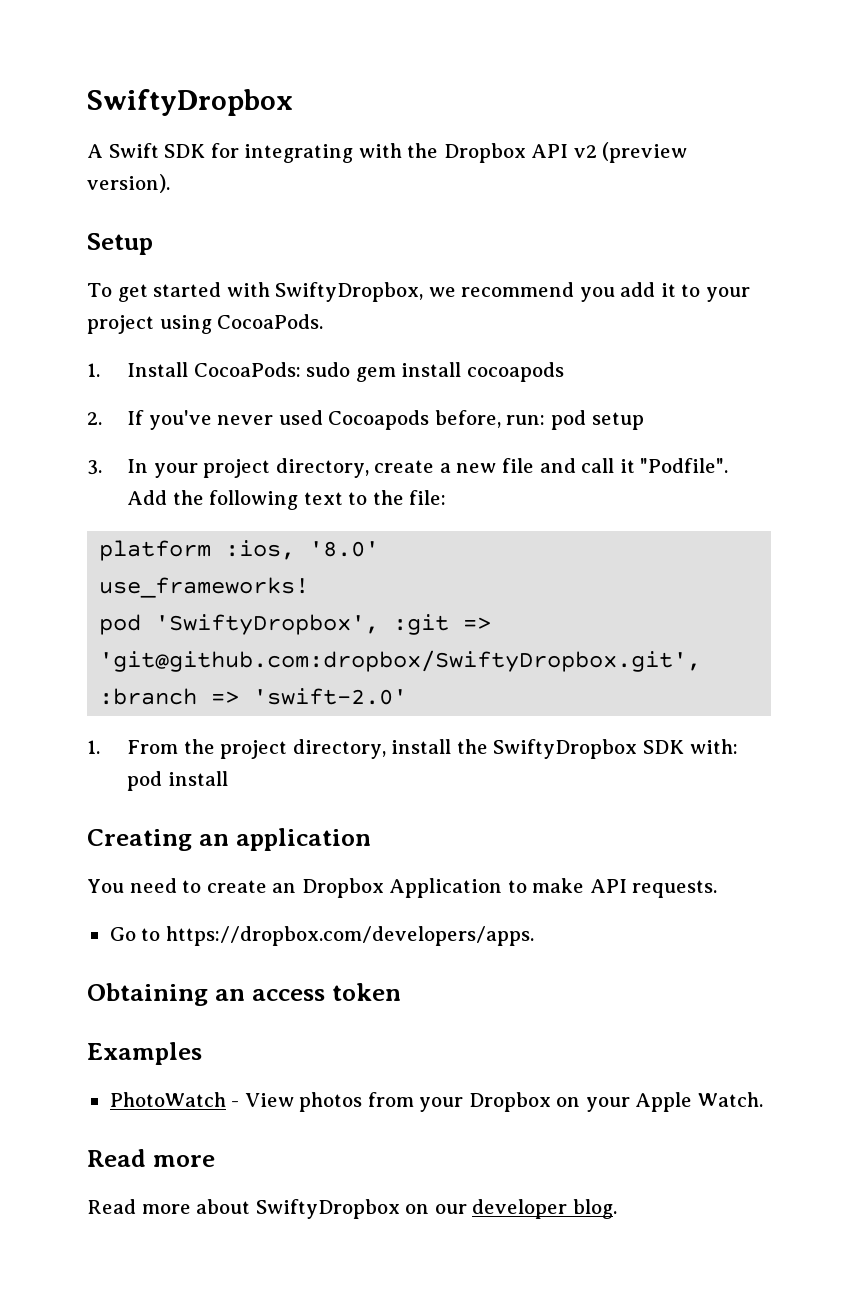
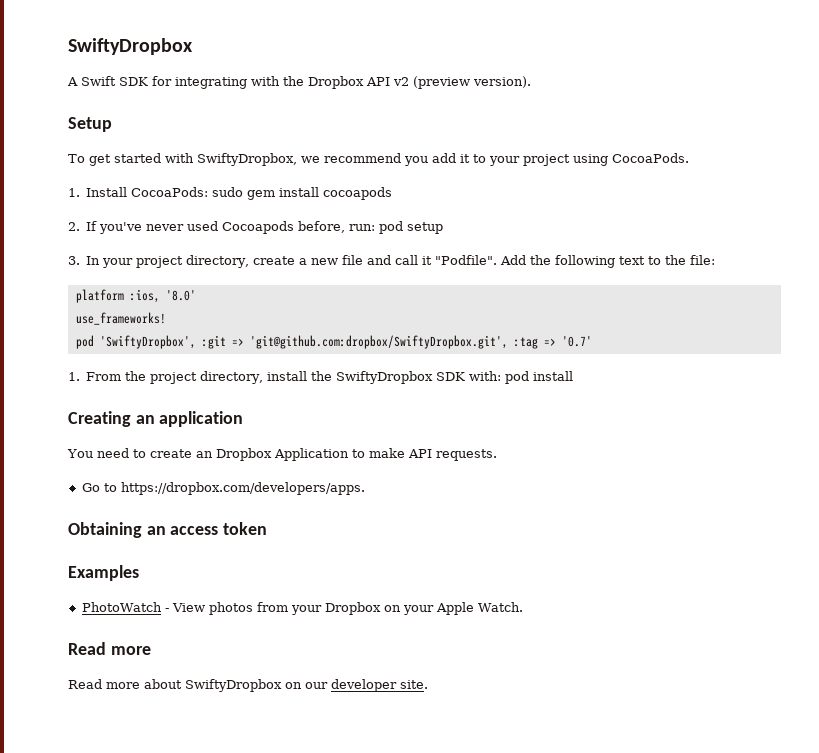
- pod 'SwiftyDropbox', :git => 'git@github.com:dropbox/SwiftyDropbox.git', :branch => 'swift-2.0'
+ pod 'SwiftyDropbox', :git => 'git@github.com:dropbox/SwiftyDropbox.git', :tag => '0.7'
- Read more about SwiftyDropbox on our developer blog.
+ Read more about SwiftyDropbox on our developer site.

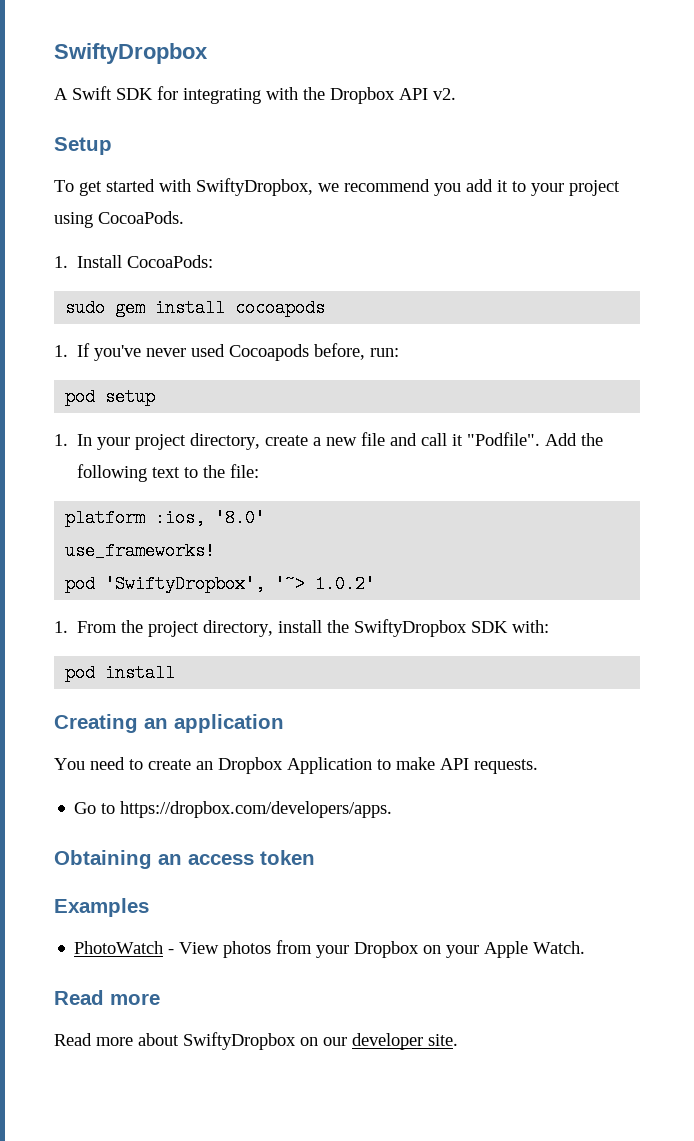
- A Swift SDK for integrating with the Dropbox API v2 (preview version).
+ A Swift SDK for integrating with the Dropbox API v2.
- 1. Install CocoaPods: sudo gem install cocoapods
+ 1. Install CocoaPods:
+ sudo gem install cocoapods
- 2. If you've never used Cocoapods before, run: pod setup
+ 1. If you've never used Cocoapods before, run:
+ pod setup
- 3. In your project directory, create a new file and call it "Podfile".
+ 1. In your project directory, create a new file and call it "Podfile".
- pod 'SwiftyDropbox', :git => 'git@github.com:dropbox/SwiftyDropbox.git', :tag => '0.7'
+ pod 'SwiftyDropbox', '~> 1.0.2'
- 1. From the project directory, install the SwiftyDropbox SDK with: pod install
+ 1. From the project directory, install the SwiftyDropbox SDK with:
+ pod install

